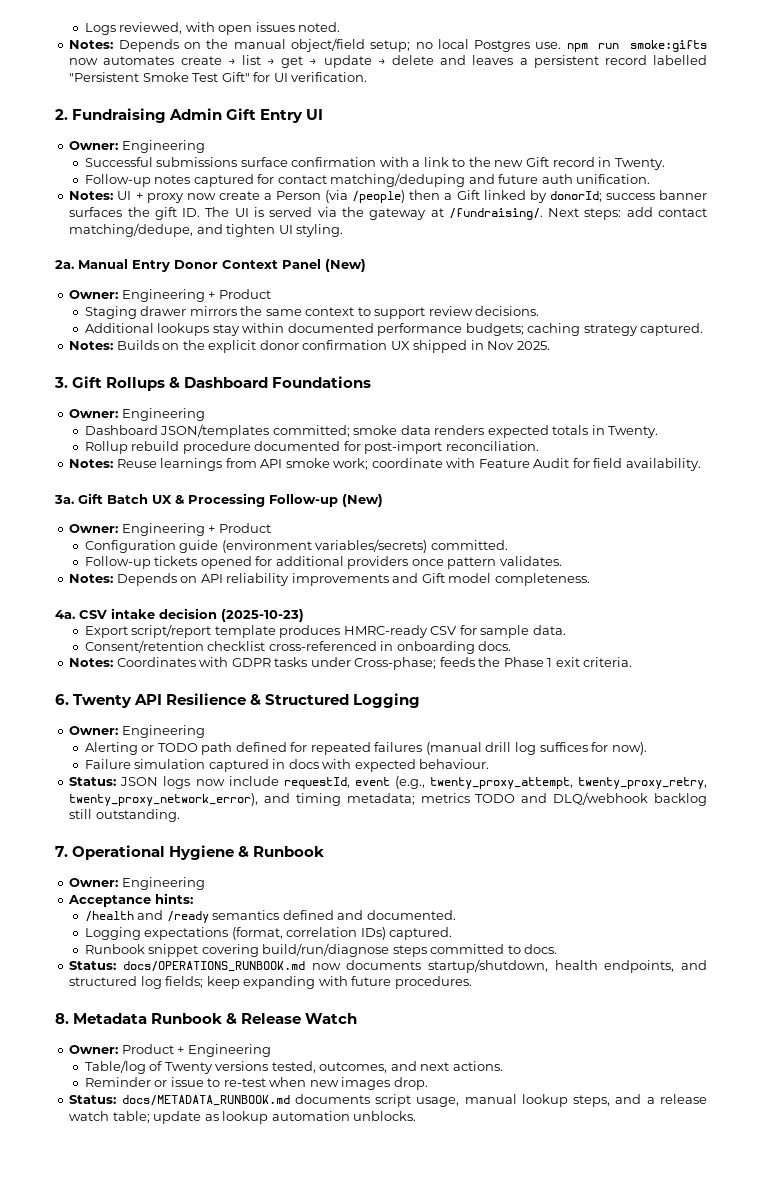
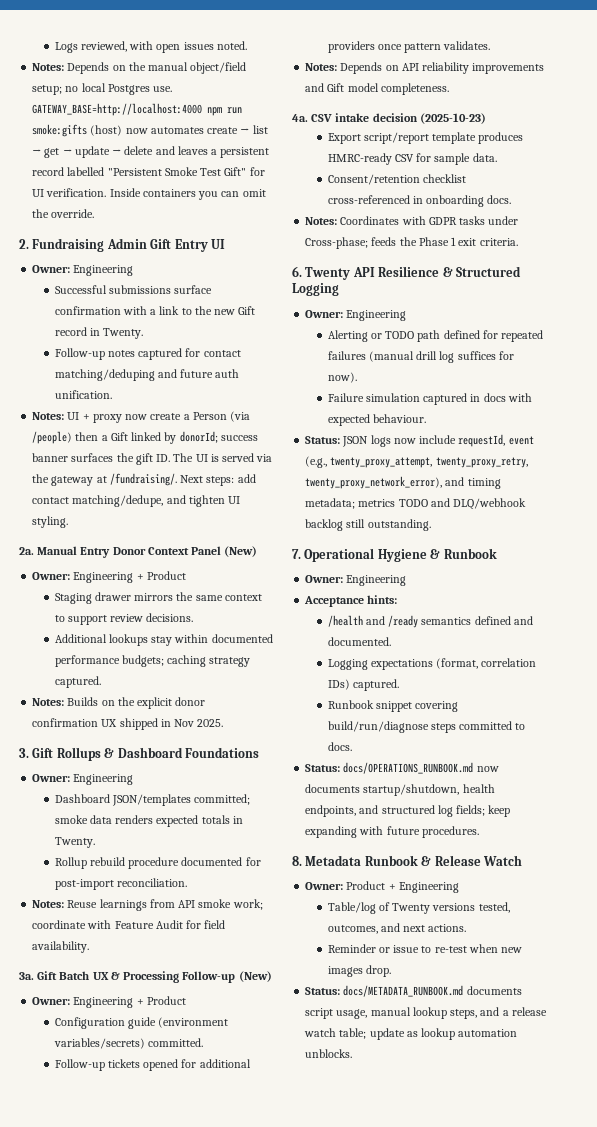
- Notes: Depends on the manual object/field setup; no local Postgres use. npm run smoke:gifts now automates create → list → get → update → delete and leaves a persistent record labelled "Persistent Smoke Test Gift" for UI verification.
+ Notes: Depends on the manual object/field setup; no local Postgres use. GATEWAY_BASE=http://localhost:4000 npm run smoke:gifts (host) now automates create → list → get → update → delete and leaves a persistent record labelled "Persistent Smoke Test Gift" for UI verification. Inside containers you can omit the override.

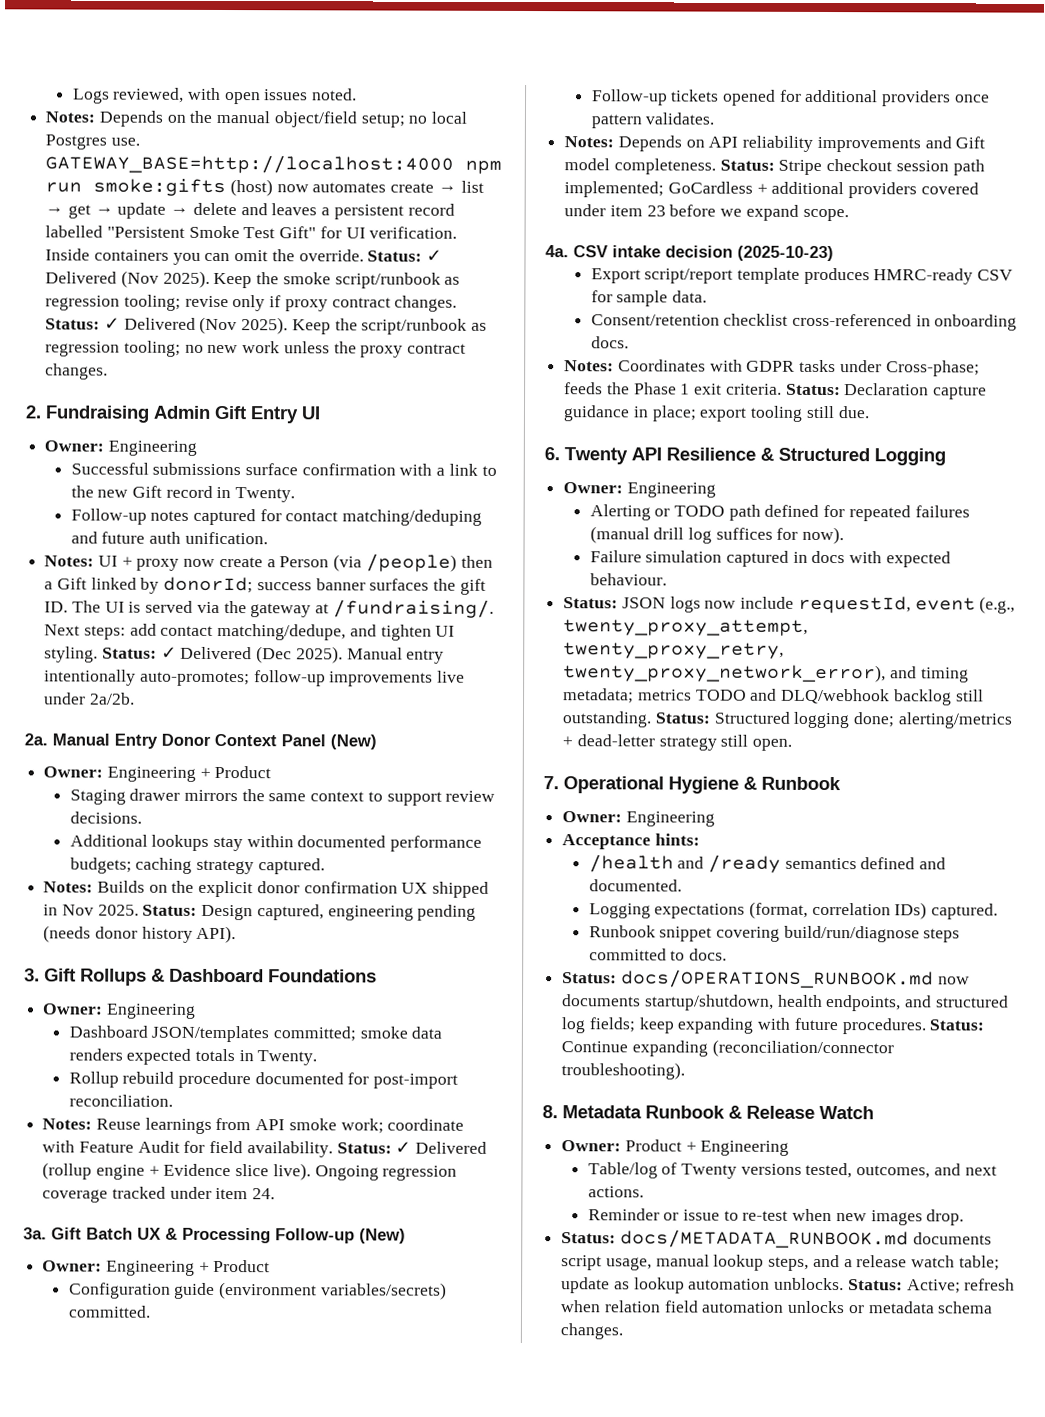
+ Status: ✓ Delivered (Nov 2025). Keep the smoke script/runbook as regression tooling; revise only if proxy contract changes. Status: ✓ Delivered (Nov 2025). Keep the script/runbook as regression tooling; no new work unless the proxy contract changes.
+ Status: ✓ Delivered (Dec 2025). Manual entry intentionally auto-promotes; follow-up improvements live under 2a/2b.
+ Status: Design captured, engineering pending (needs donor history API).
+ Status: ✓ Delivered (rollup engine + Evidence slice live). Ongoing regression coverage tracked under item 24.
+ Status: Stripe checkout session path implemented; GoCardless + additional providers covered under item 23 before we expand scope.
+ Status: Declaration capture guidance in place; export tooling still due.
+ Status: Structured logging done; alerting/metrics + dead-letter strategy still open.
+ Status: Continue expanding (reconciliation/connector troubleshooting).
+ Status: Active; refresh when relation field automation unlocks or metadata schema changes.

